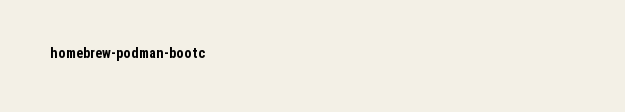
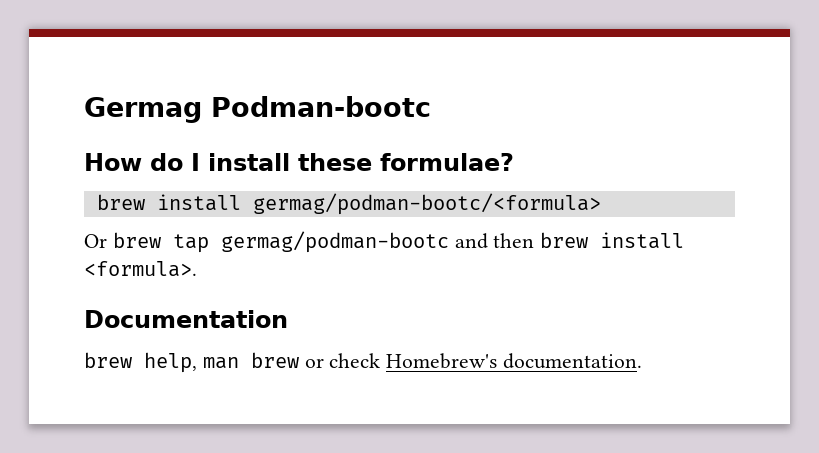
- homebrew-podman-bootc
+ Germag Podman-bootc
+ How do I install these formulae?
+ brew install germag/podman-bootc/<formula>
+ Or brew tap germag/podman-bootc and then brew install <formula>.
+ Documentation
+ brew help, man brew or check Homebrew's documentation.

